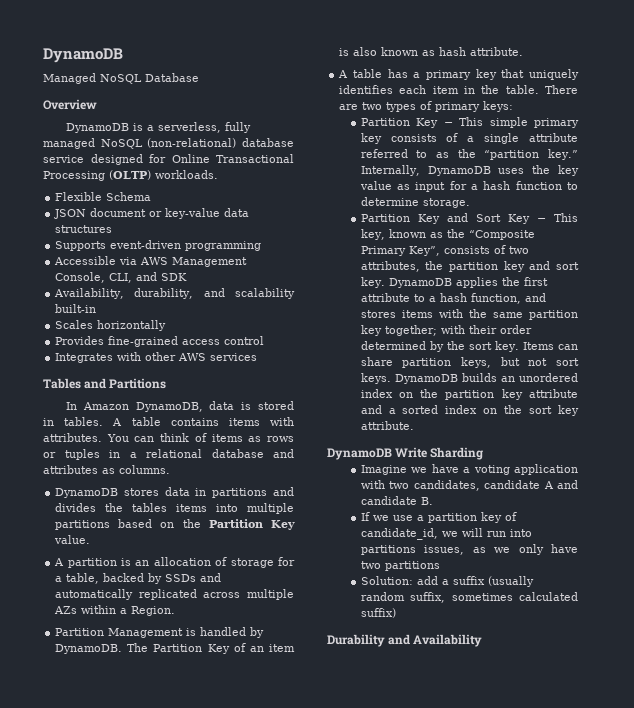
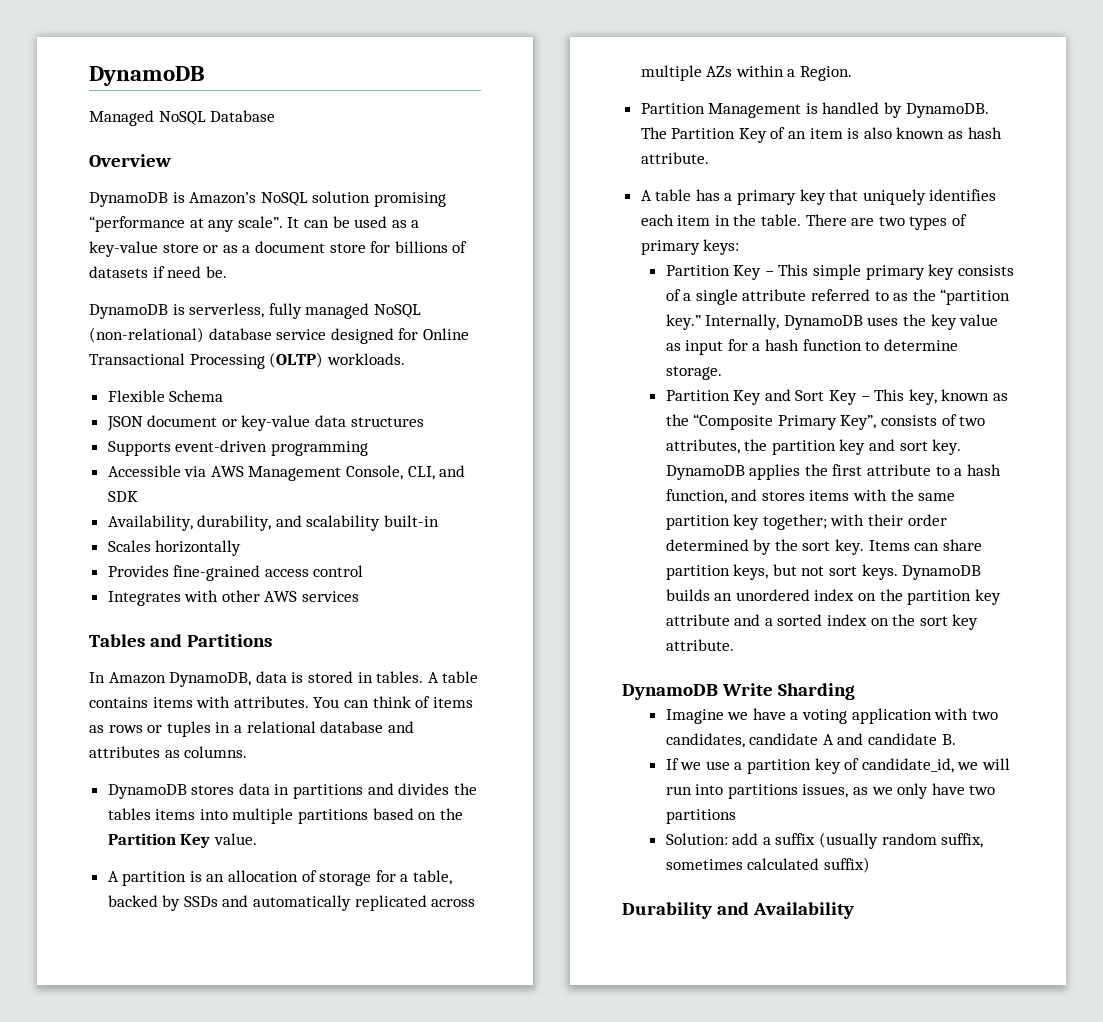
- DynamoDB is a serverless, fully managed NoSQL (non-relational) database service designed for Online Transactional Processing (OLTP) workloads.
+ DynamoDB is Amazon’s NoSQL solution promising “performance at any scale”. It can be used as a key-value store or as a document store for billions of datasets if need be.
+ DynamoDB is serverless, fully managed NoSQL (non-relational) database service designed for Online Transactional Processing (OLTP) workloads.

